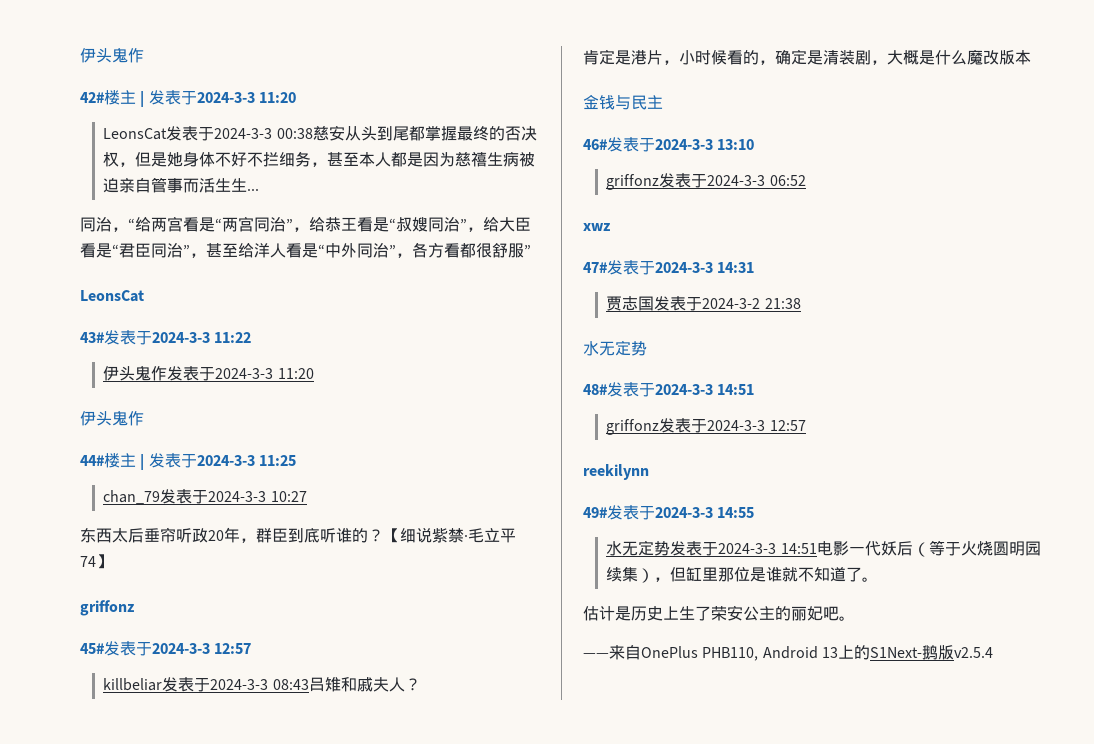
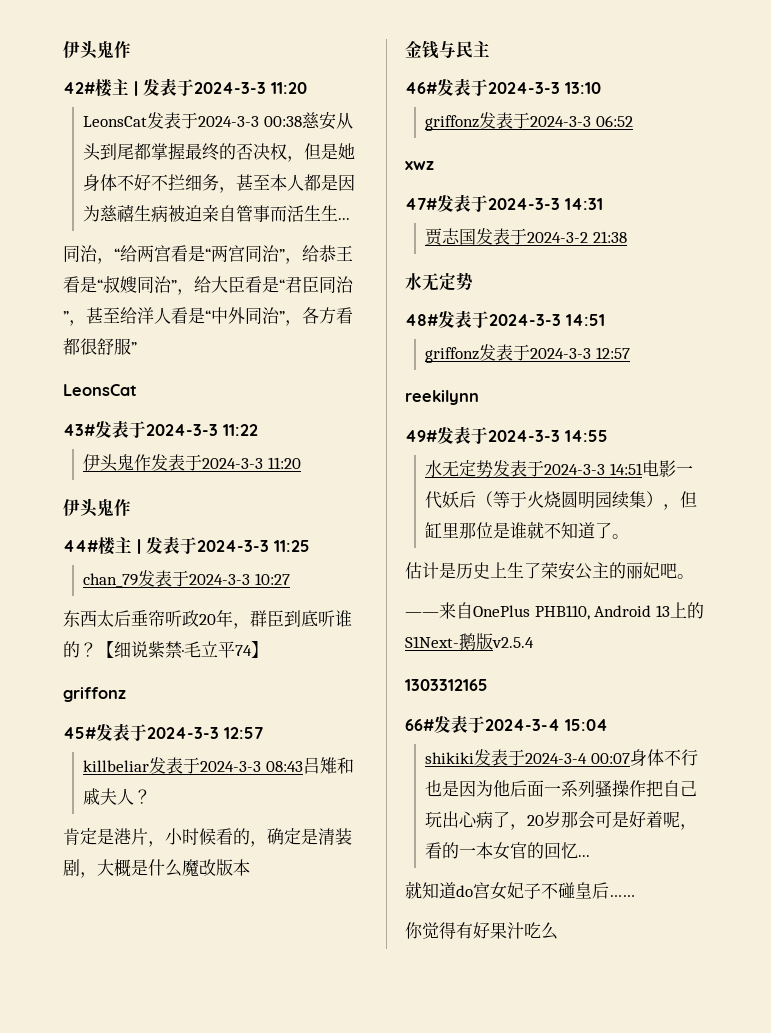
+ 1303312165
+ 66#发表于2024-3-4 15:04
+ shikiki发表于2024-3-4 00:07身体不行也是因为他后面一系列骚操作把自己玩出心病了，20岁那会可是好着呢，看的一本女官的回忆...
+ 就知道do宫女妃子不碰皇后……
+ 你觉得有好果汁吃么

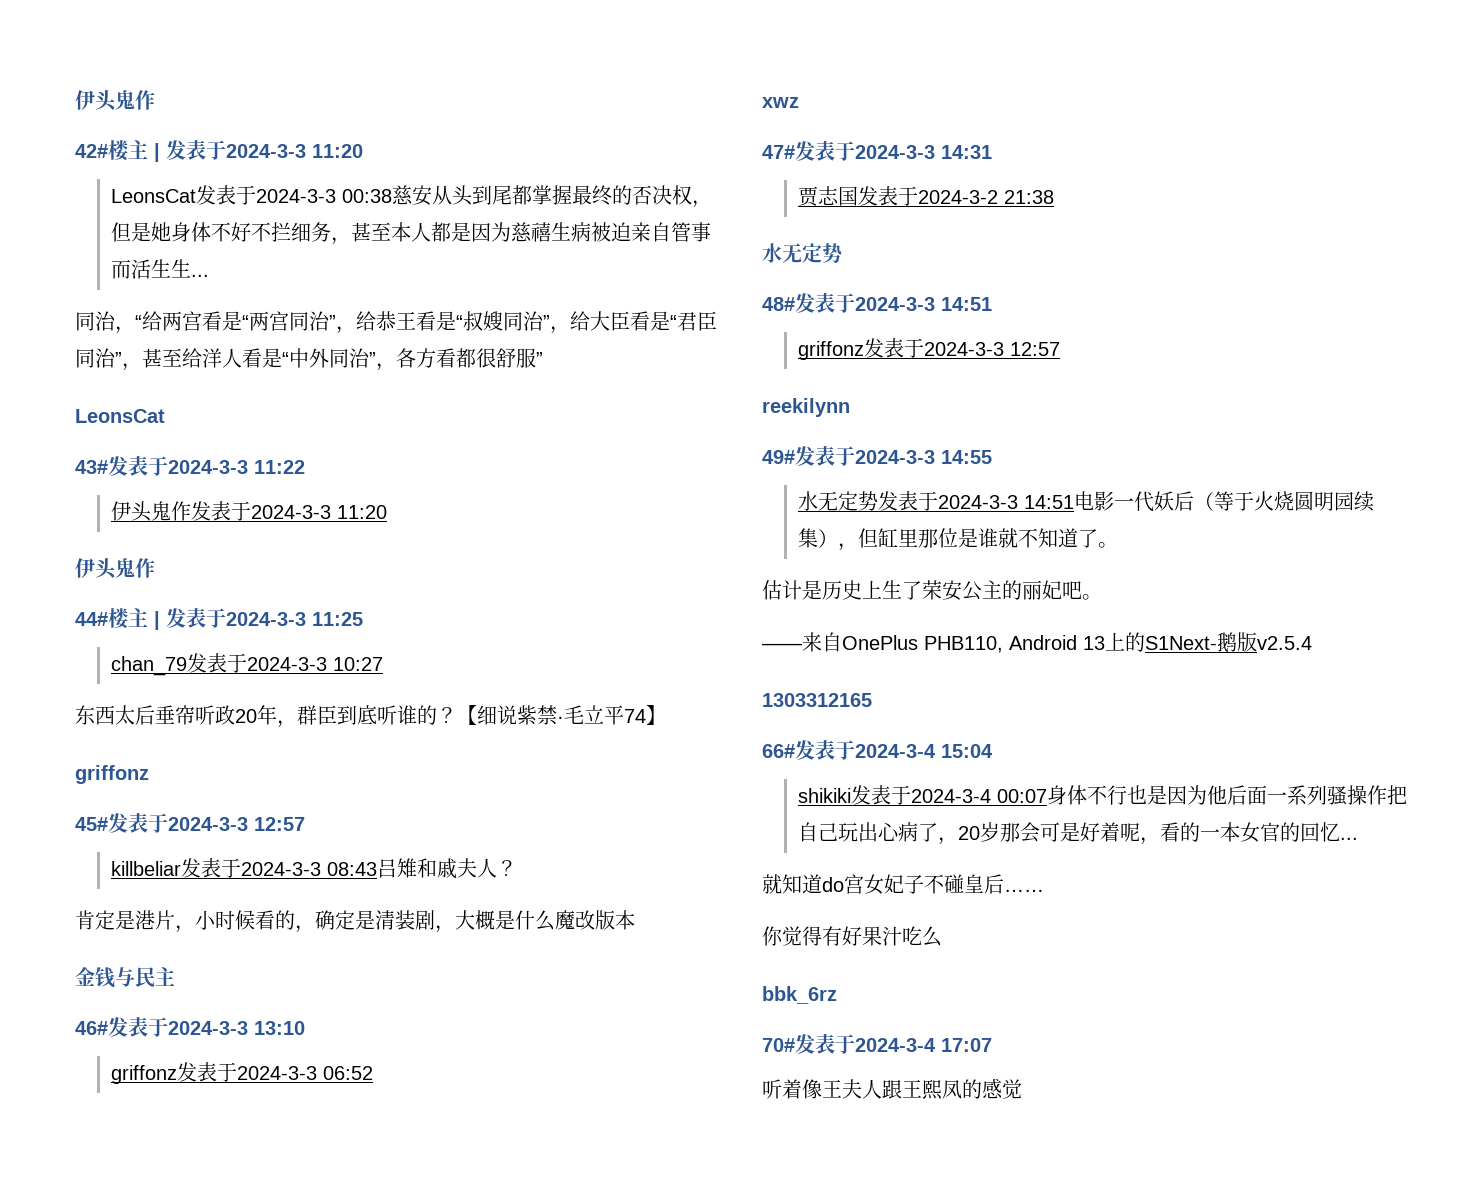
+ bbk_6rz
+ 70#发表于2024-3-4 17:07
+ 听着像王夫人跟王熙凤的感觉

